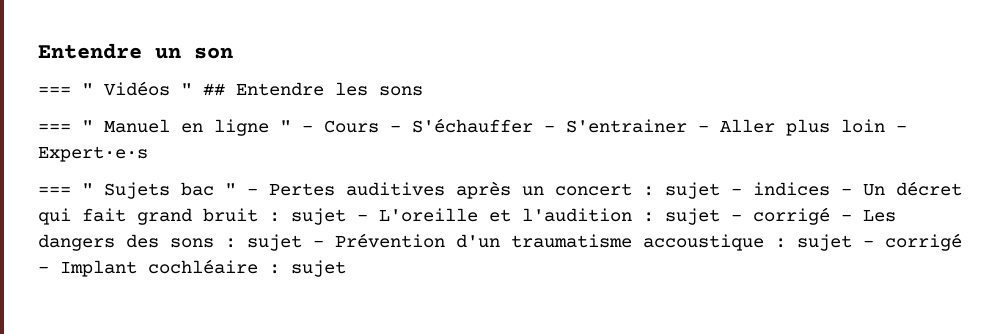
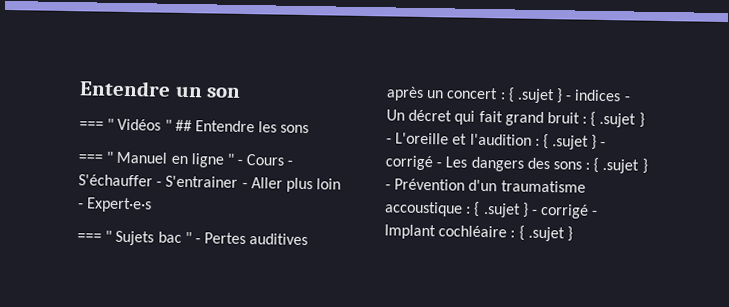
- === " Sujets bac " - Pertes auditives après un concert : sujet - indices - Un décret qui fait grand bruit : sujet - L'oreille et l'audition : sujet - corrigé - Les dangers des sons : sujet - Prévention d'un traumatisme accoustique : sujet - corrigé - Implant cochléaire : sujet
+ === " Sujets bac " - Pertes auditives après un concert : { .sujet } - indices - Un décret qui fait grand bruit : { .sujet } - L'oreille et l'audition : { .sujet } - corrigé - Les dangers des sons : { .sujet } - Prévention d'un traumatisme accoustique : { .sujet } - corrigé - Implant cochléaire : { .sujet }

